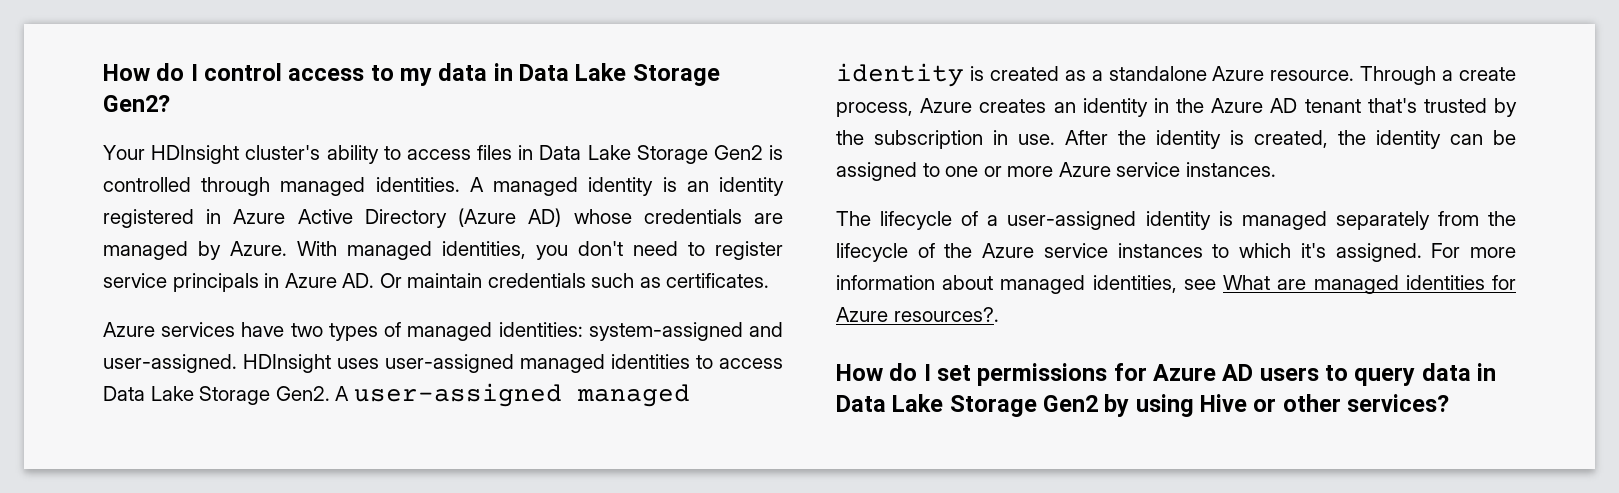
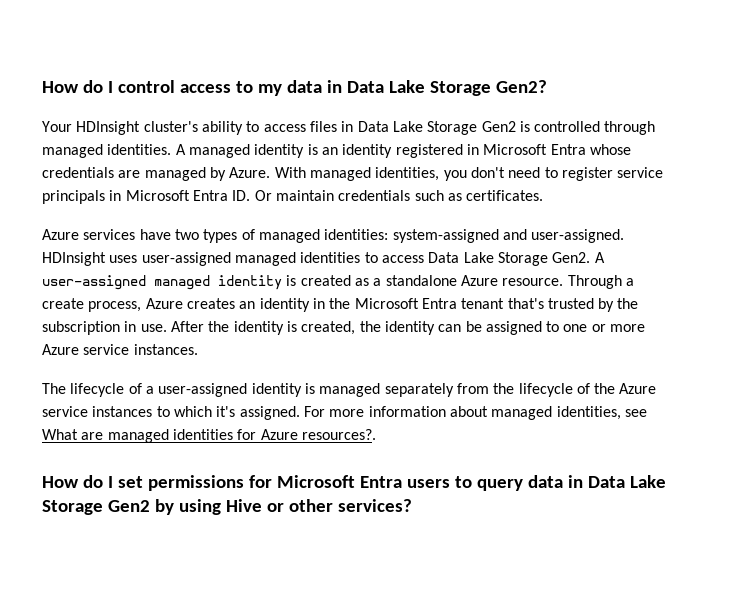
- A managed identity is an identity registered in Azure Active Directory (Azure AD) whose credentials are managed by Azure.
+ A managed identity is an identity registered in Microsoft Entra whose credentials are managed by Azure.
- With managed identities, you don't need to register service principals in Azure AD. Or maintain credentials such as certificates.
+ With managed identities, you don't need to register service principals in Microsoft Entra ID. Or maintain credentials such as certificates.
- Through a create process, Azure creates an identity in the Azure AD tenant that's trusted by the subscription in use.
+ Through a create process, Azure creates an identity in the Microsoft Entra tenant that's trusted by the subscription in use.
- How do I set permissions for Azure AD users to query data in Data Lake Storage Gen2 by using Hive or other services?
+ How do I set permissions for Microsoft Entra users to query data in Data Lake Storage Gen2 by using Hive or other services?

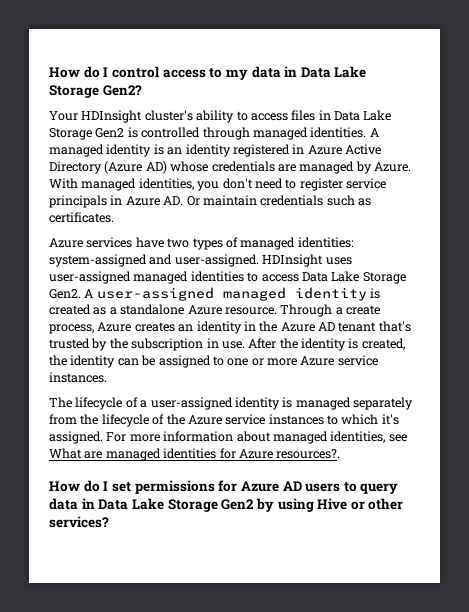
- A managed identity is an identity registered in Microsoft Entra whose credentials are managed by Azure.
+ A managed identity is an identity registered in Azure Active Directory (Azure AD) whose credentials are managed by Azure.
- With managed identities, you don't need to register service principals in Microsoft Entra ID. Or maintain credentials such as certificates.
+ With managed identities, you don't need to register service principals in Azure AD. Or maintain credentials such as certificates.
- Through a create process, Azure creates an identity in the Microsoft Entra tenant that's trusted by the subscription in use.
+ Through a create process, Azure creates an identity in the Azure AD tenant that's trusted by the subscription in use.
- How do I set permissions for Microsoft Entra users to query data in Data Lake Storage Gen2 by using Hive or other services?
+ How do I set permissions for Azure AD users to query data in Data Lake Storage Gen2 by using Hive or other services?

